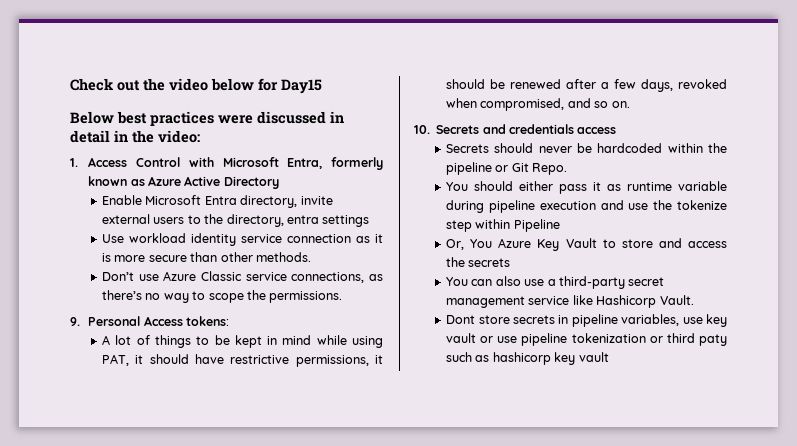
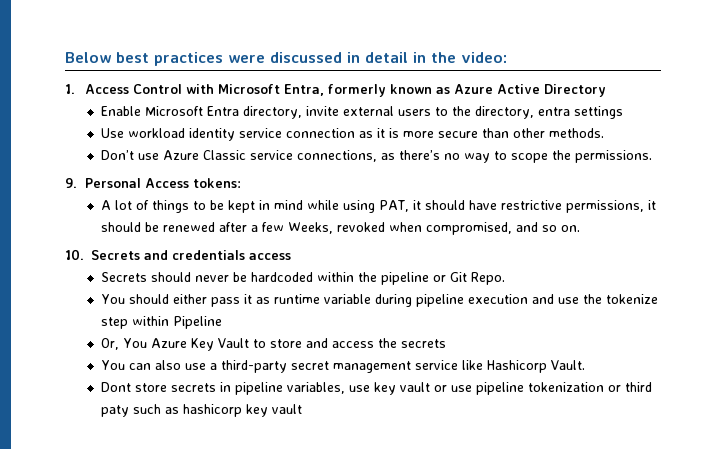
- Check out the video below for Day15
- A lot of things to be kept in mind while using PAT, it should have restrictive permissions, it should be renewed after a few days, revoked when compromised, and so on.
+ A lot of things to be kept in mind while using PAT, it should have restrictive permissions, it should be renewed after a few Weeks, revoked when compromised, and so on.

